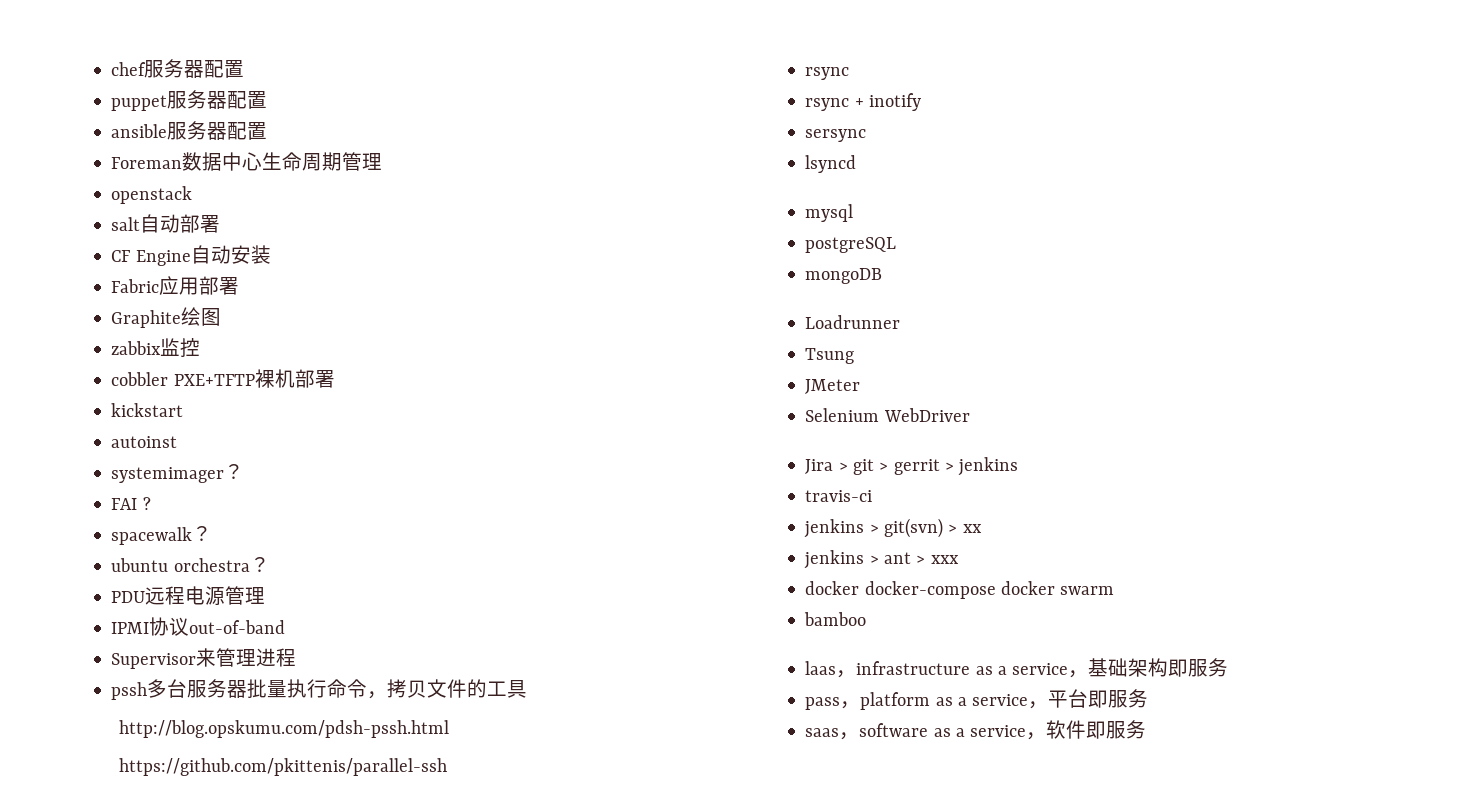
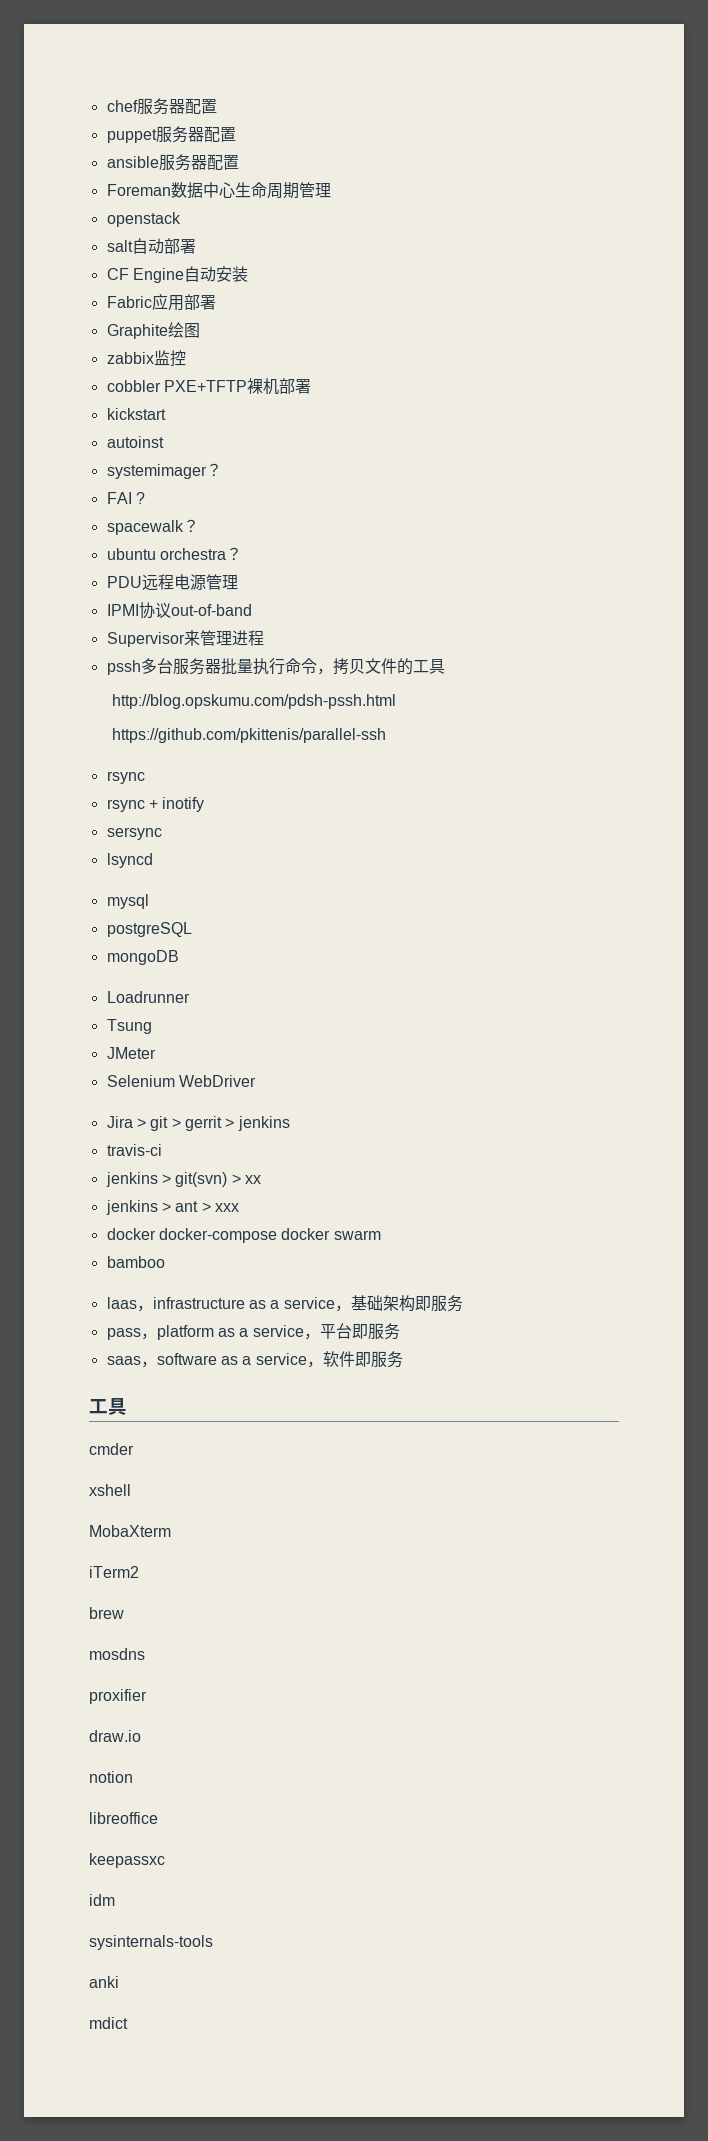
  saas，software as a service，软件即服务
+ 工具
+ cmder
+ xshell
+ MobaXterm
+ iTerm2
+ brew
+ mosdns
+ proxifier
+ draw.io
+ notion
+ libreoffice
+ keepassxc
+ idm
+ sysinternals-tools
+ anki
+ mdict

